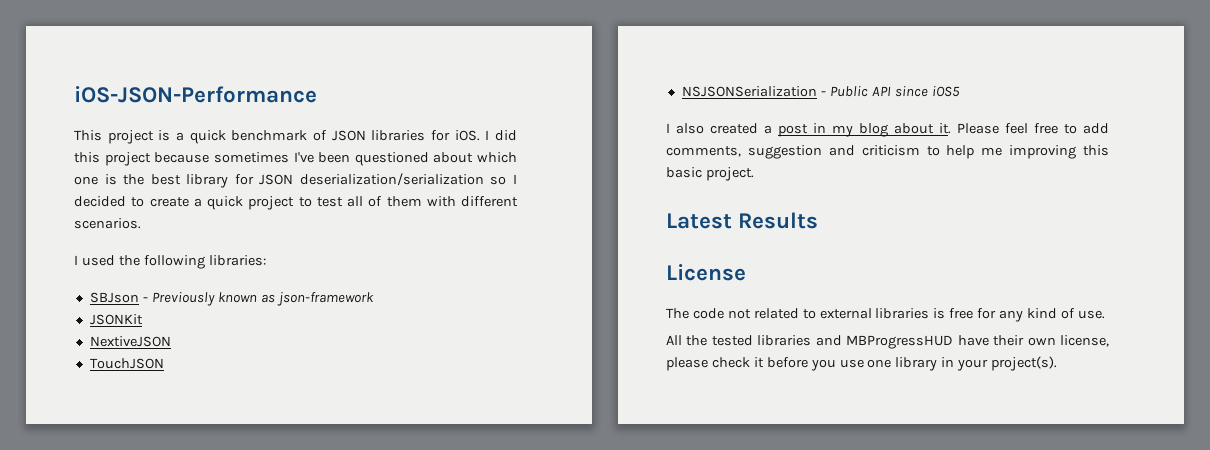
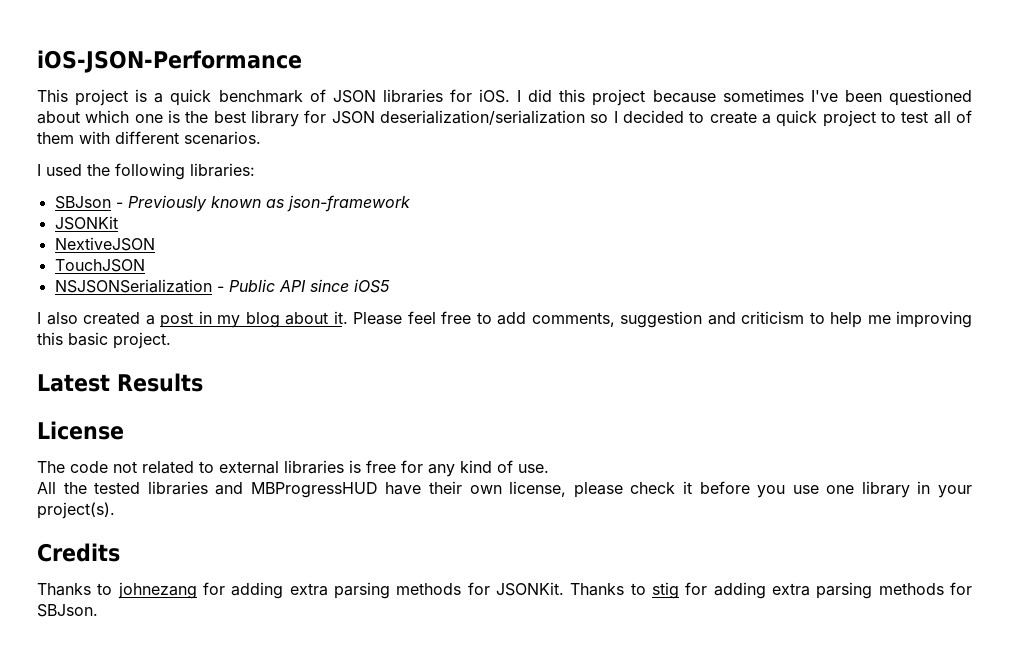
+ Credits
+ Thanks to johnezang for adding extra parsing methods for JSONKit. Thanks to stig for adding extra parsing methods for SBJson.

